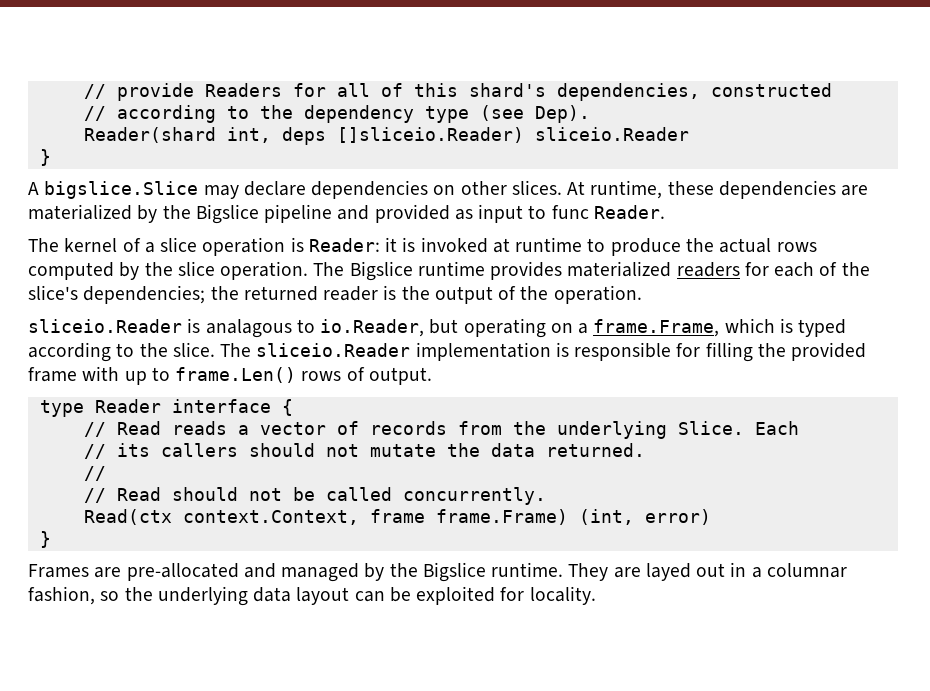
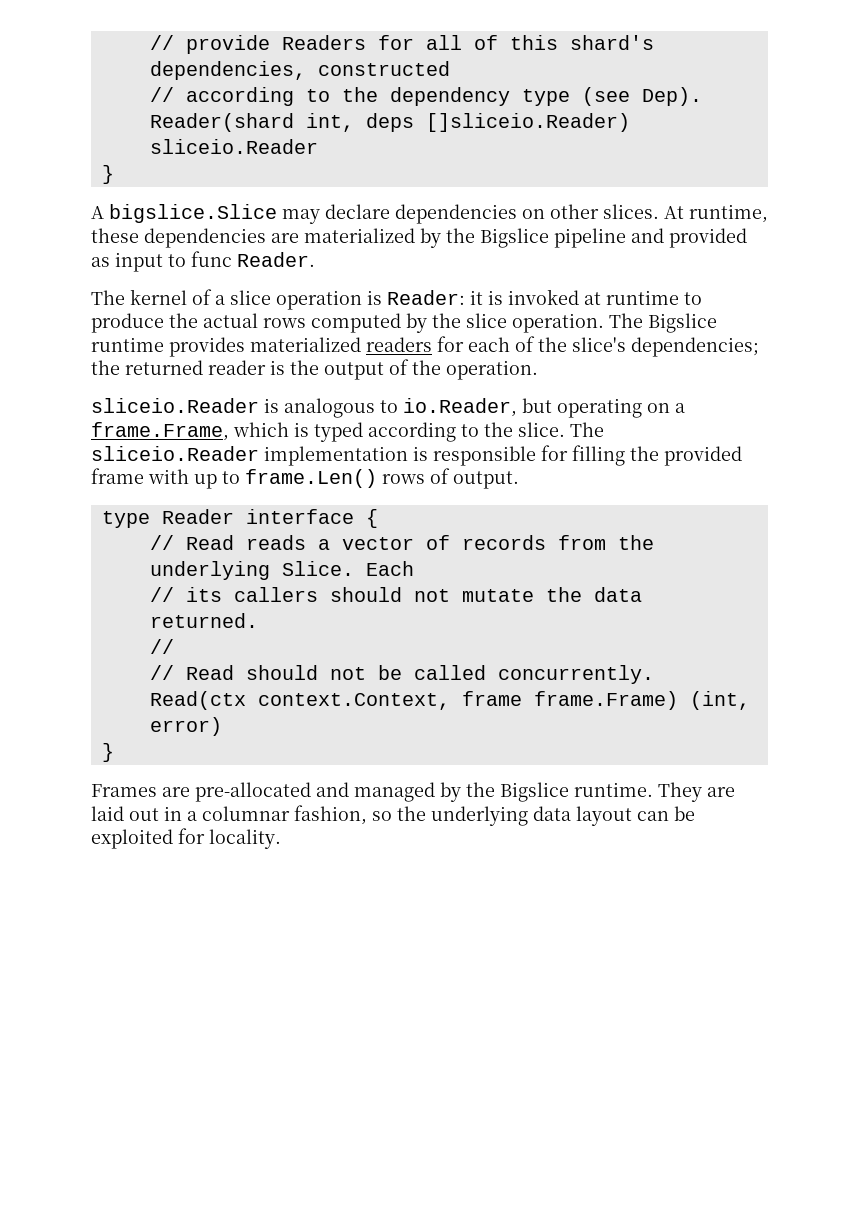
- sliceio.Reader is analagous to io.Reader, but operating on a frame.Frame, which is typed according to the slice.
+ sliceio.Reader is analogous to io.Reader, but operating on a frame.Frame, which is typed according to the slice.
- They are layed out in a columnar fashion, so the underlying data layout can be exploited for locality.
+ They are laid out in a columnar fashion, so the underlying data layout can be exploited for locality.

